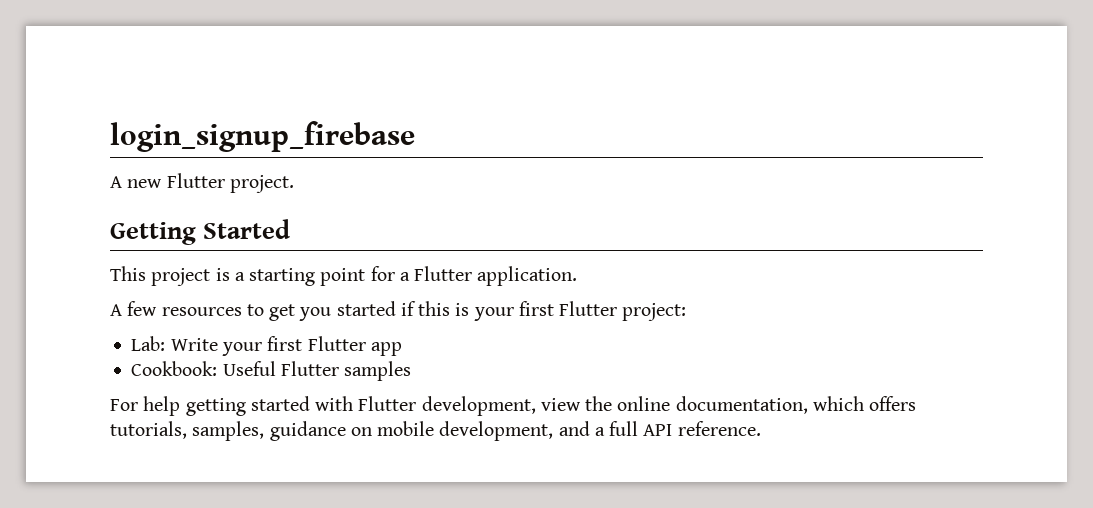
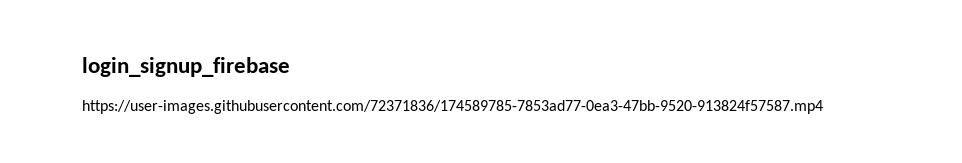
- A new Flutter project.
- Getting Started
- This project is a starting point for a Flutter application.
- A few resources to get you started if this is your first Flutter project:
- Lab: Write your first Flutter app
- Cookbook: Useful Flutter samples
- For help getting started with Flutter development, view the online documentation, which offers tutorials, samples, guidance on mobile development, and a full API reference.
+ https://user-images.githubusercontent.com/72371836/174589785-7853ad77-0ea3-47bb-9520-913824f57587.mp4

